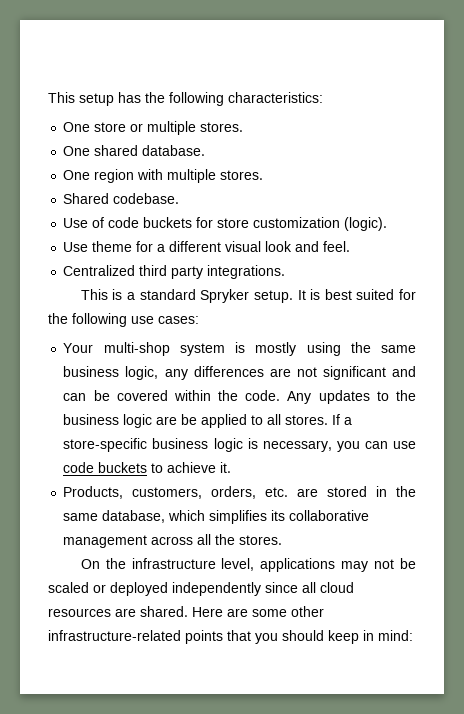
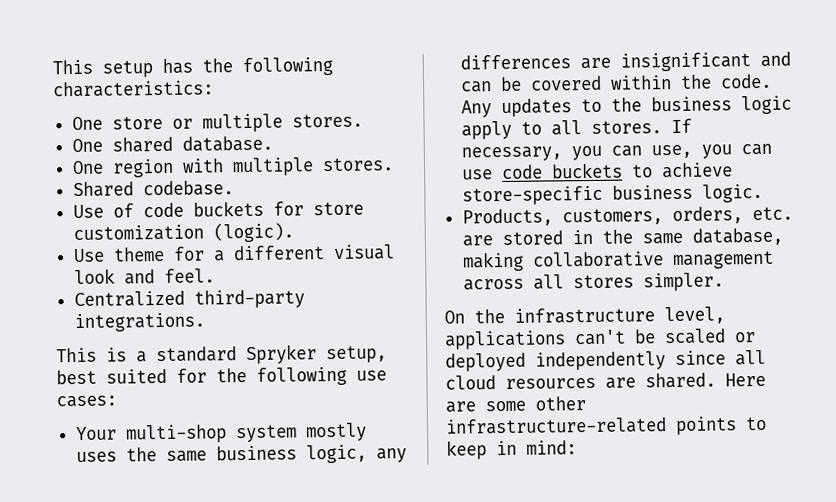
- Centralized third party integrations.
+ Centralized third-party integrations.
- This is a standard Spryker setup. It is best suited for the following use cases:
+ This is a standard Spryker setup, best suited for the following use cases:
- Your multi-shop system is mostly using the same business logic, any differences are not significant and can be covered within the code.
+ Your multi-shop system mostly uses the same business logic, any differences are insignificant and can be covered within the code.
- Any updates to the business logic are be applied to all stores.
+ Any updates to the business logic apply to all stores.
- If a store-specific business logic is necessary, you can use code buckets to achieve it.
+ If necessary, you can use, you can use code buckets to achieve store-specific business logic.
- Products, customers, orders, etc. are stored in the same database, which simplifies its collaborative management across all the stores.
+ Products, customers, orders, etc. are stored in the same database, making collaborative management across all stores simpler.
- On the infrastructure level, applications may not be scaled or deployed independently since all cloud resources are shared.
+ On the infrastructure level, applications can't be scaled or deployed independently since all cloud resources are shared.
- Here are some other infrastructure-related points that you should keep in mind:
+ Here are some other infrastructure-related points to keep in mind:

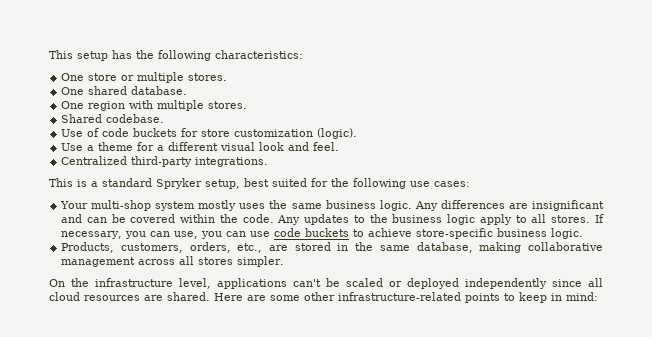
- Use theme for a different visual look and feel.
+ Use a theme for a different visual look and feel.
- Your multi-shop system mostly uses the same business logic, any differences are insignificant and can be covered within the code.
+ Your multi-shop system mostly uses the same business logic. Any differences are insignificant and can be covered within the code.
- Products, customers, orders, etc. are stored in the same database, making collaborative management across all stores simpler.
+ Products, customers, orders, etc., are stored in the same database, making collaborative management across all stores simpler.

